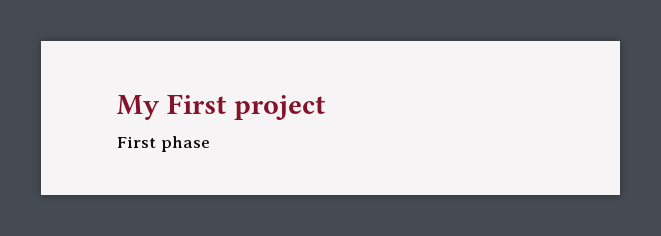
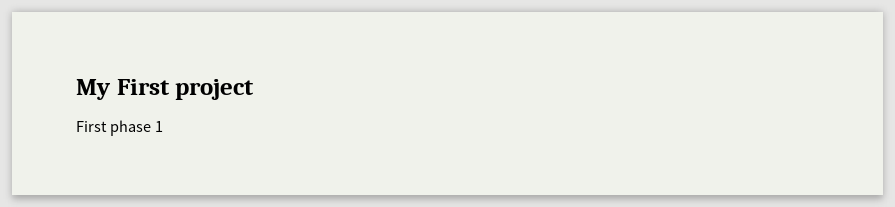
- First phase
+ First phase 1

